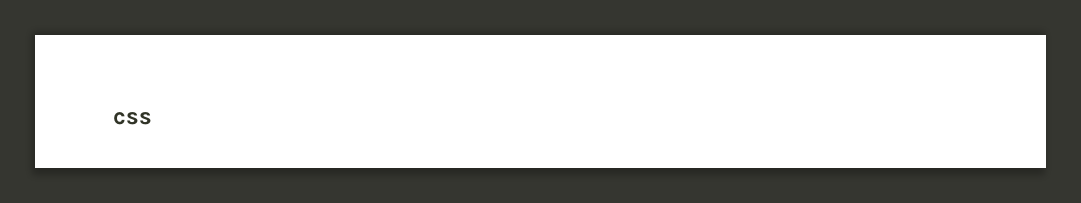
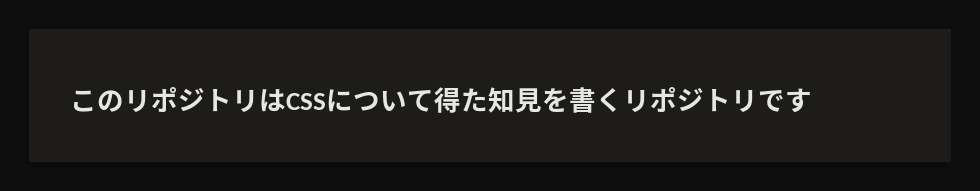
- css
+ このリポジトリはCSSについて得た知見を書くリポジトリです

